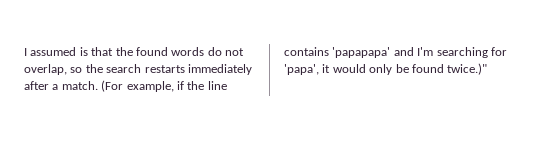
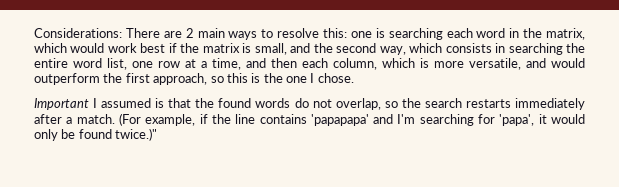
- I assumed is that the found words do not overlap, so the search restarts immediately after a match.
+ Considerations: There are 2 main ways to resolve this: one is searching each word in the matrix, which would work best if the matrix is small, and the second way, which consists in searching the entire word list, one row at a time, and then each column, which is more versatile, and would outperform the first approach, so this is the one I chose.
+ Important I assumed is that the found words do not overlap, so the search restarts immediately after a match.

